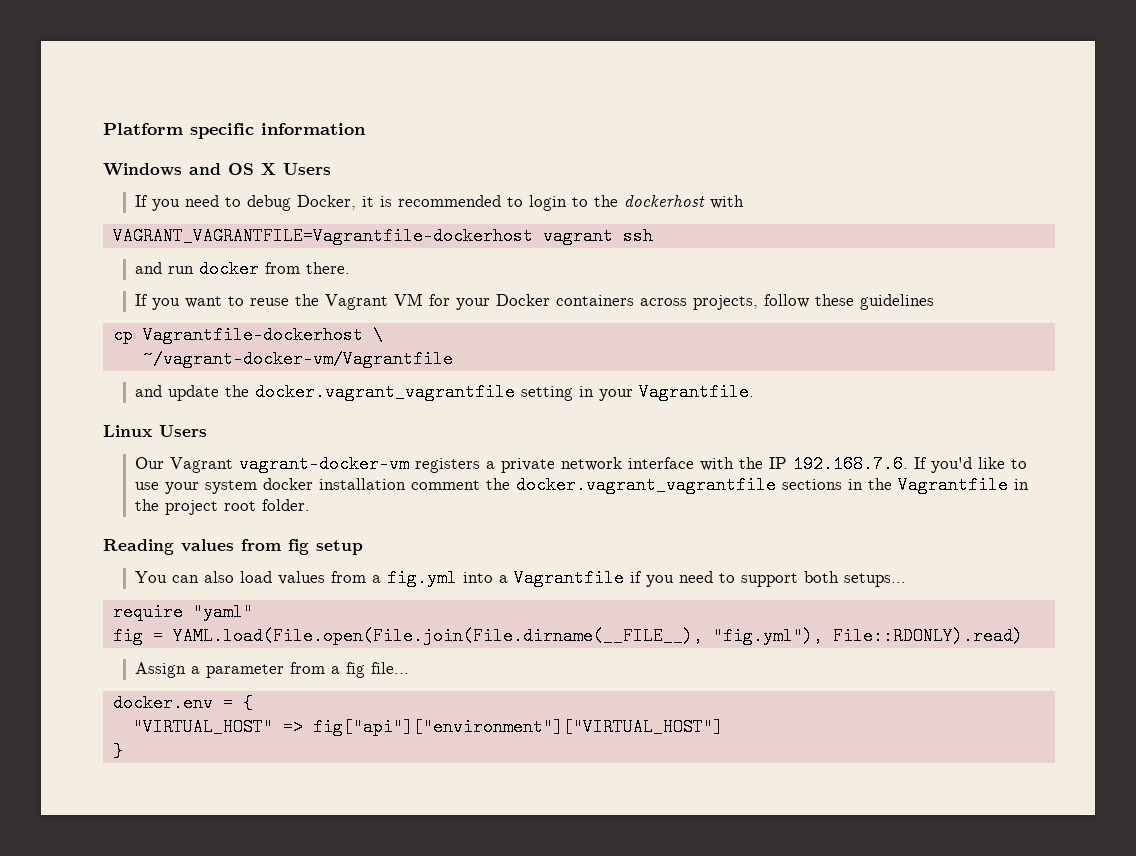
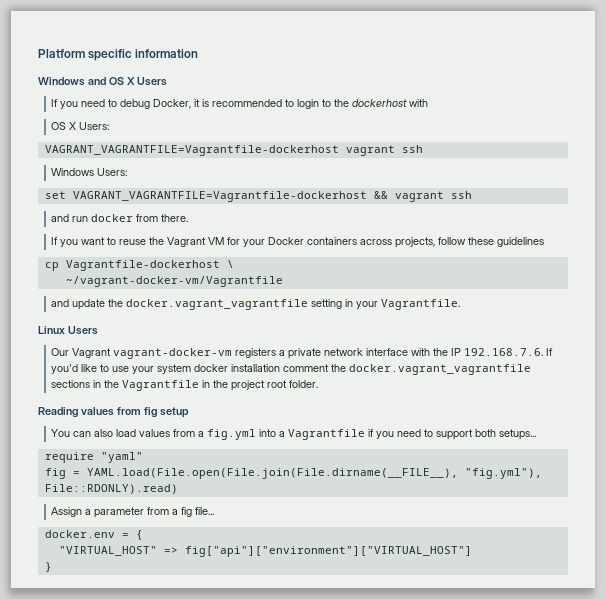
+ OS X Users:
+ Windows Users:
+ set VAGRANT_VAGRANTFILE=Vagrantfile-dockerhost && vagrant ssh

